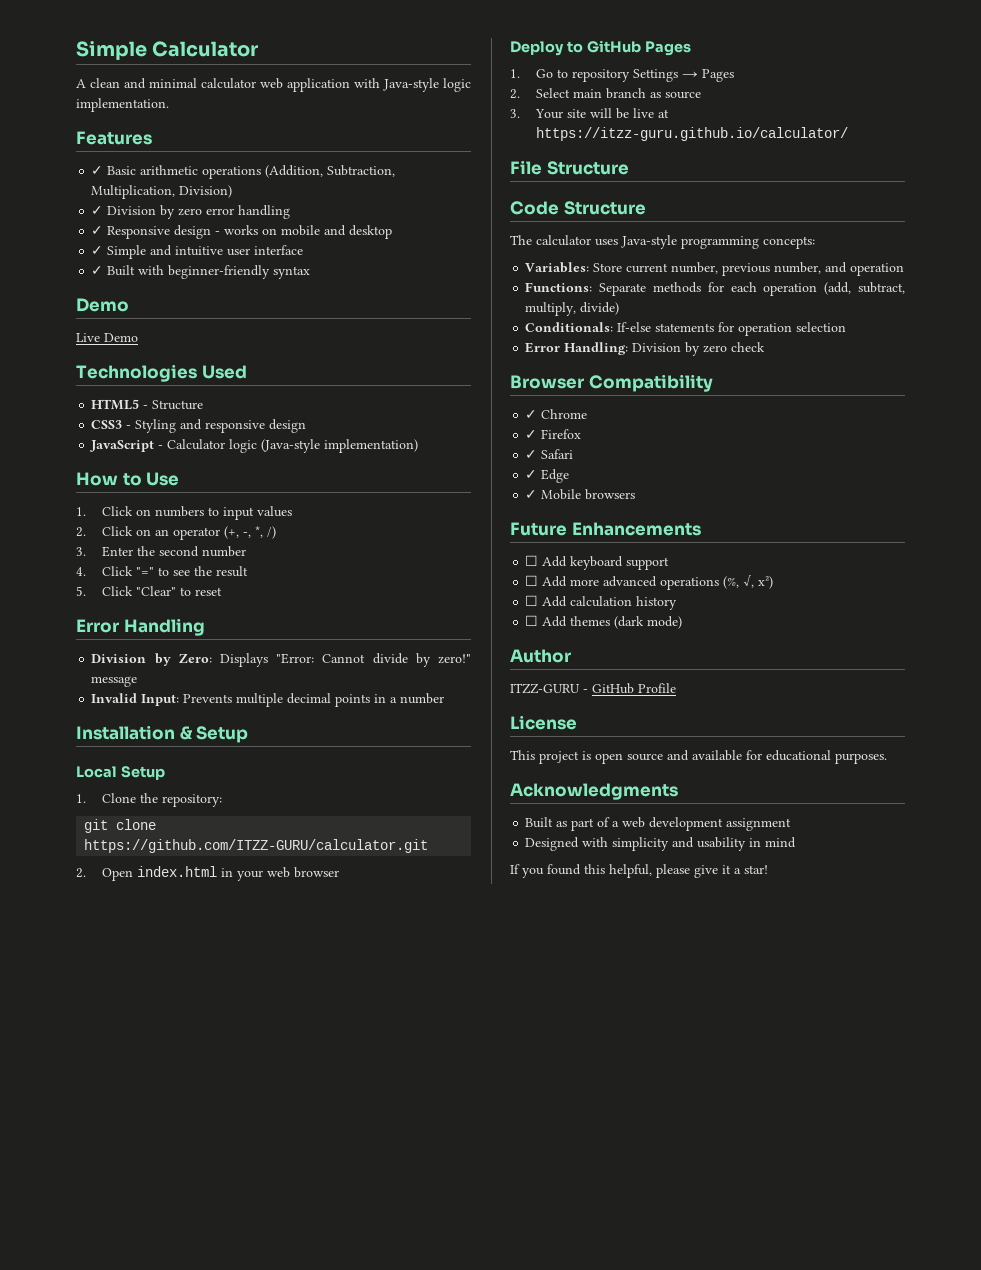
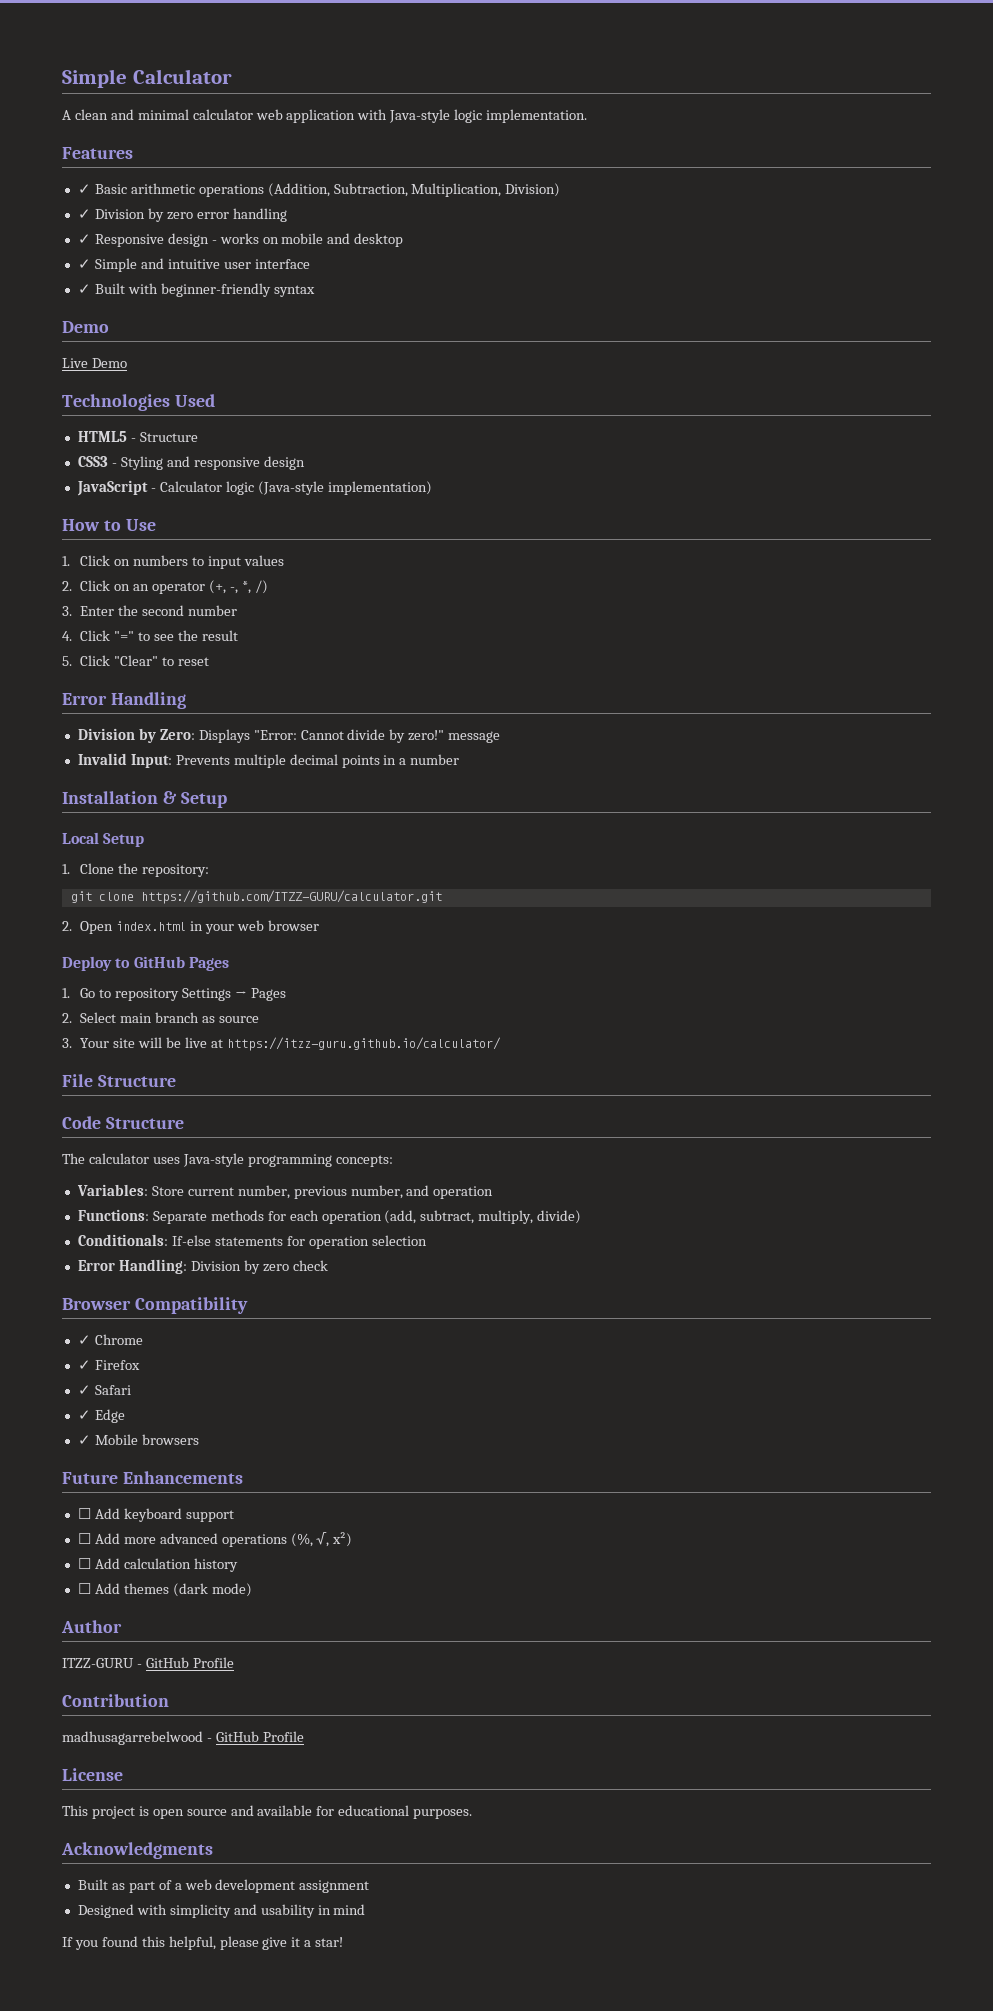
+ Contribution
+ madhusagarrebelwood - GitHub Profile

